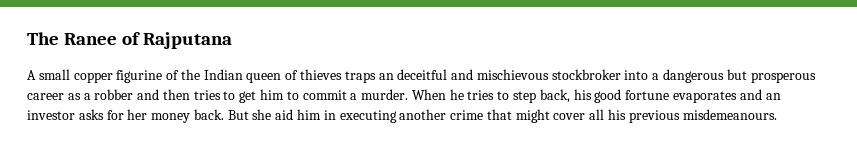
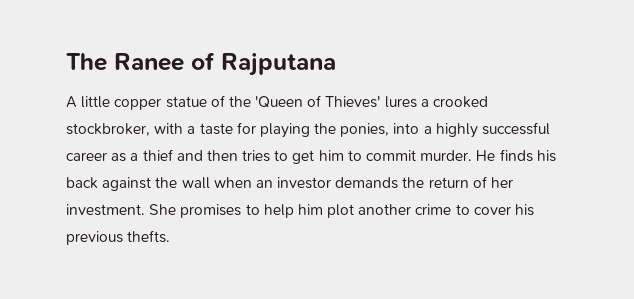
- A small copper figurine of the Indian queen of thieves traps an deceitful and mischievous stockbroker into a dangerous but prosperous career as a robber and then tries to get him to commit a murder. When he tries to step back, his good fortune evaporates and an investor asks for her money back. But she aid him in executing another crime that might cover all his previous misdemeanours.
+ A little copper statue of the 'Queen of Thieves' lures a crooked stockbroker, with a taste for playing the ponies, into a highly successful career as a thief and then tries to get him to commit murder. He finds his back against the wall when an investor demands the return of her investment. She promises to help him plot another crime to cover his previous thefts.

